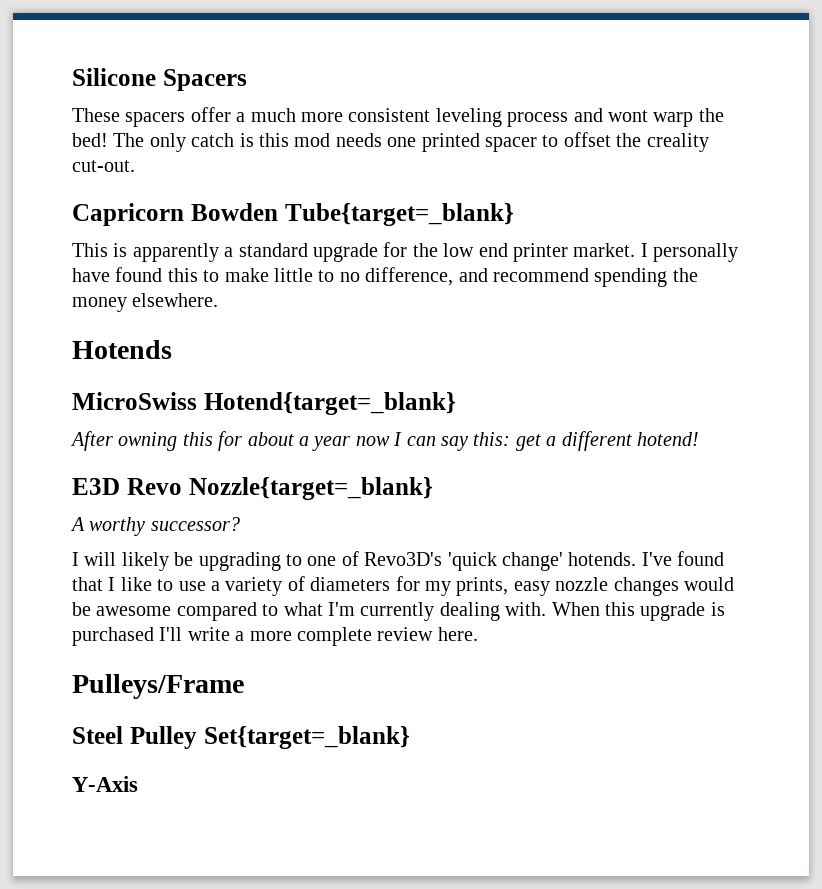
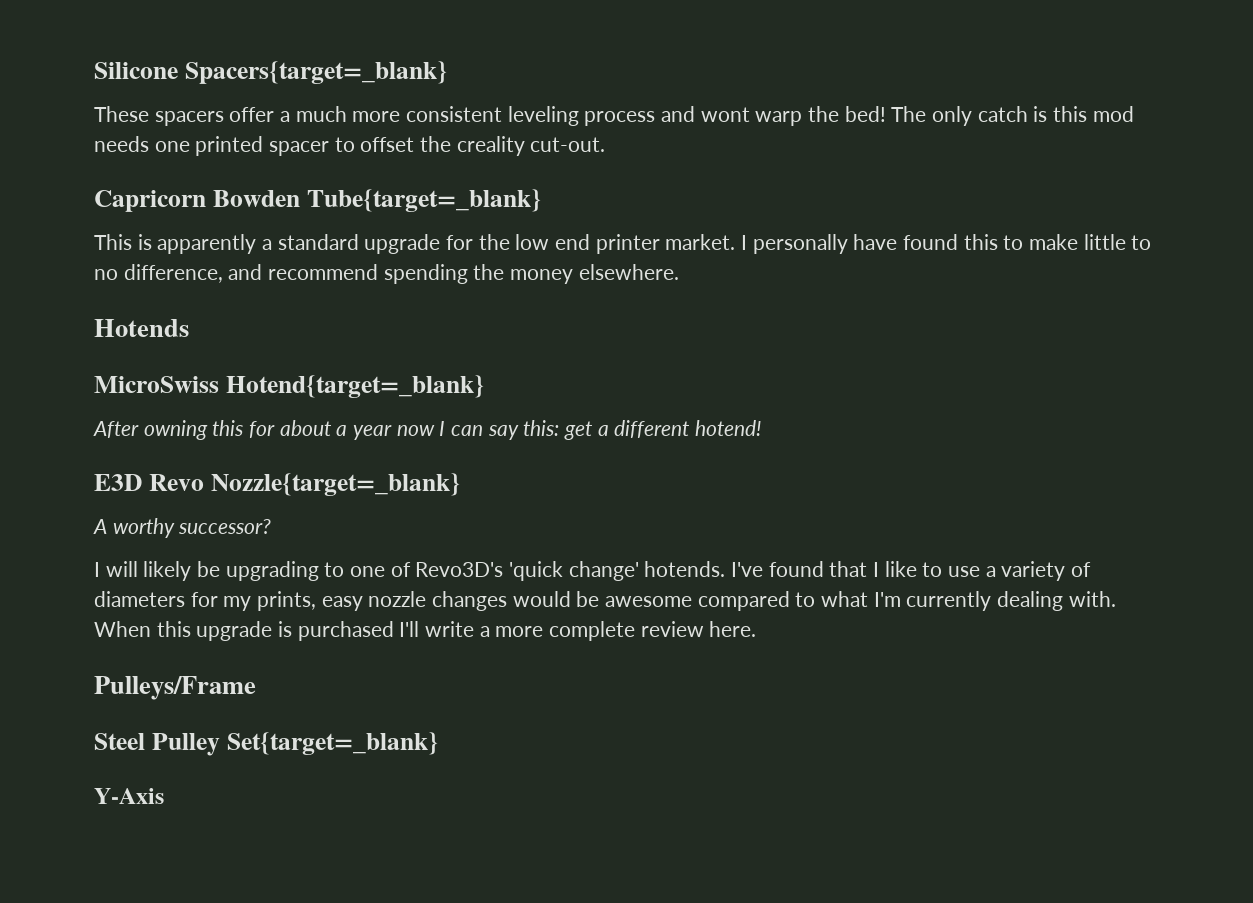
- Silicone Spacers
+ Silicone Spacers{target=_blank}

